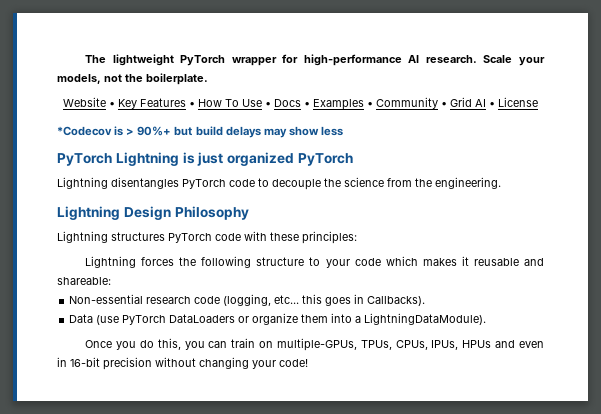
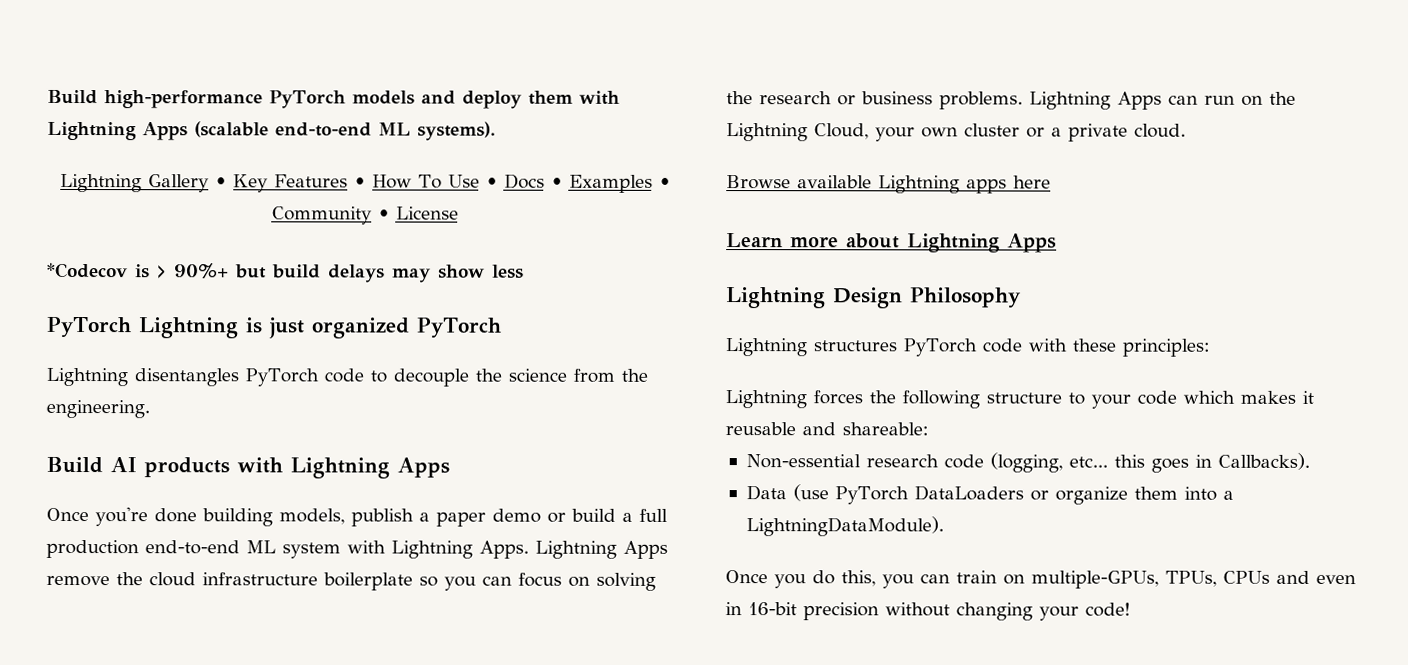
- The lightweight PyTorch wrapper for high-performance AI research. Scale your models, not the boilerplate.
- Website • Key Features • How To Use • Docs • Examples • Community • Grid AI • License
+ Build high-performance PyTorch models and deploy them with Lightning Apps (scalable end-to-end ML systems).
+ Lightning Gallery • Key Features • How To Use • Docs • Examples • Community • License
+ Build AI products with Lightning Apps
+ Once you're done building models, publish a paper demo or build a full production end-to-end ML system with Lightning Apps. Lightning Apps remove the cloud infrastructure boilerplate so you can focus on solving the research or business problems. Lightning Apps can run on the Lightning Cloud, your own cluster or a private cloud.
+ Browse available Lightning apps here
+ Learn more about Lightning Apps
- Once you do this, you can train on multiple-GPUs, TPUs, CPUs, IPUs, HPUs and even in 16-bit precision without changing your code!
+ Once you do this, you can train on multiple-GPUs, TPUs, CPUs and even in 16-bit precision without changing your code!

